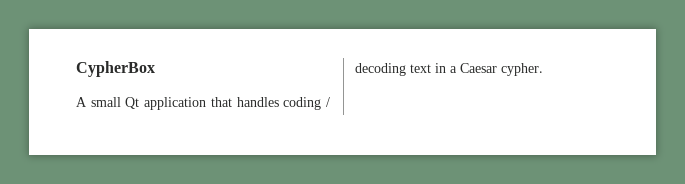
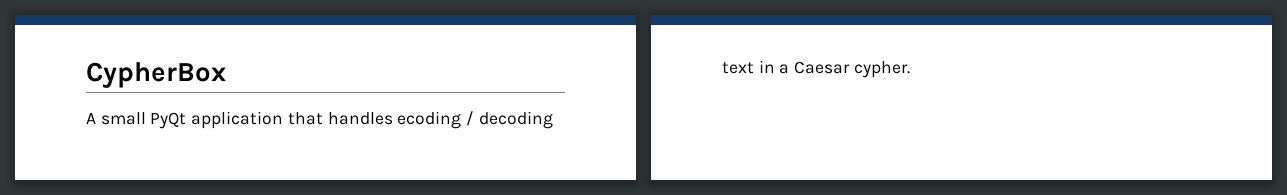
- A small Qt application that handles coding / decoding text in a Caesar cypher.
+ A small PyQt application that handles ecoding / decoding text in a Caesar cypher.

